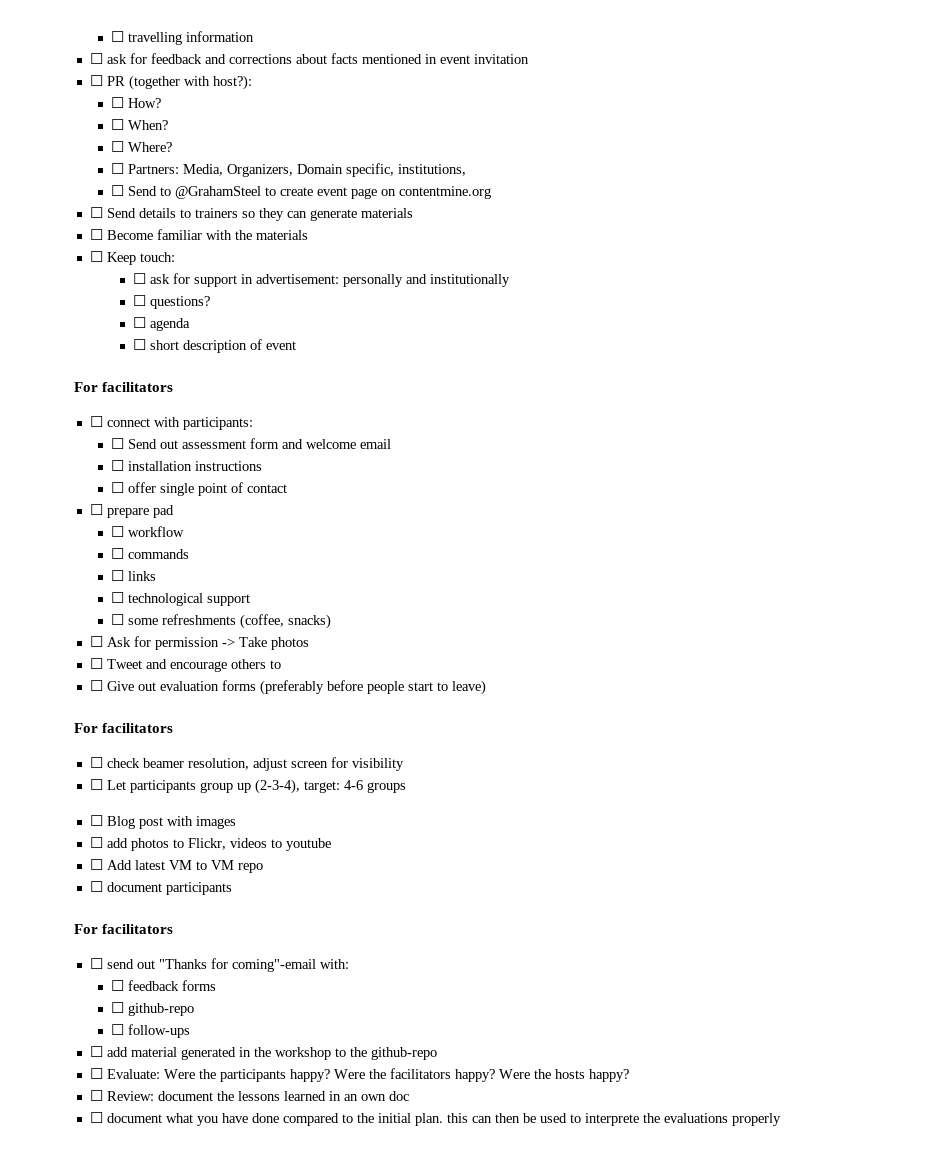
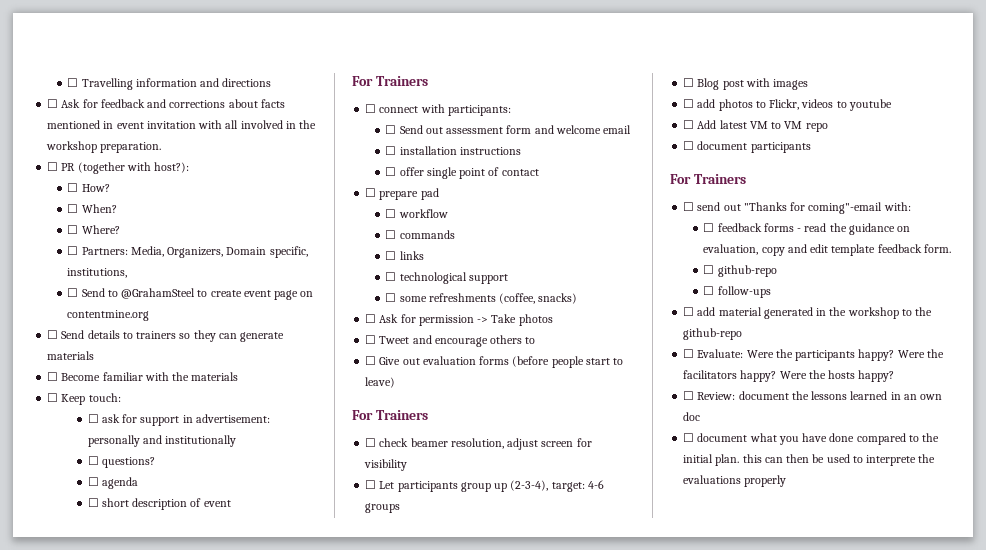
- ☐ travelling information
- ☐ ask for feedback and corrections about facts mentioned in event invitation
+ ☐ Travelling information and directions
+ ☐ Ask for feedback and corrections about facts mentioned in event invitation with all involved in the workshop preparation.
  ☐ short description of event
- For facilitators
+ For Trainers
- ☐ Give out evaluation forms (preferably before people start to leave)
- For facilitators
+ ☐ Give out evaluation forms (before people start to leave)
+ For Trainers
  ☐ document participants
- For facilitators
+ For Trainers
- ☐ feedback forms
+ ☐ feedback forms - read the guidance on evaluation, copy and edit template feedback form.

